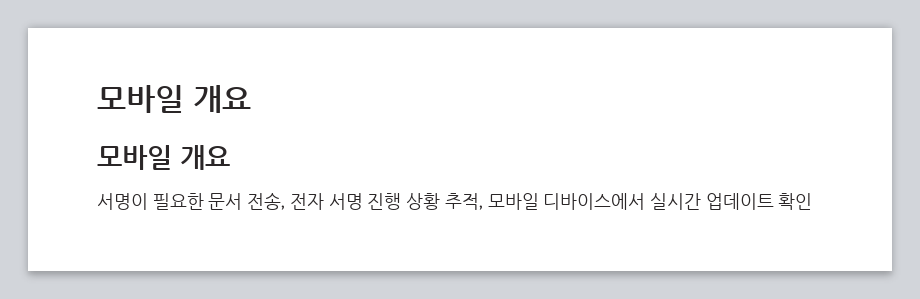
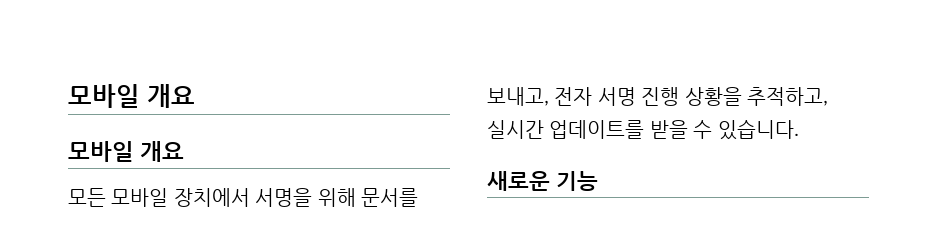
- 서명이 필요한 문서 전송, 전자 서명 진행 상황 추적, 모바일 디바이스에서 실시간 업데이트 확인
+ 모든 모바일 장치에서 서명을 위해 문서를 보내고, 전자 서명 진행 상황을 추적하고, 실시간 업데이트를 받을 수 있습니다.
+ 새로운 기능

